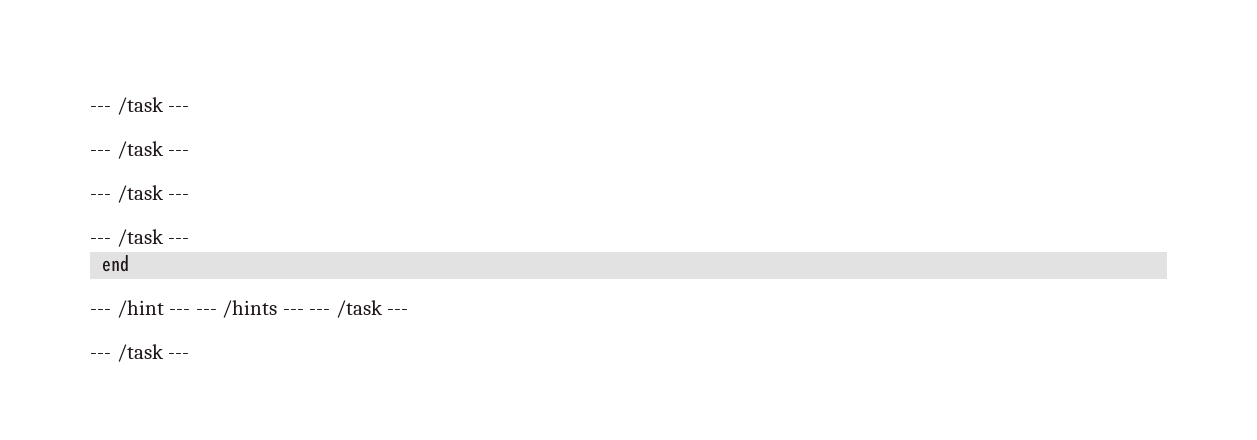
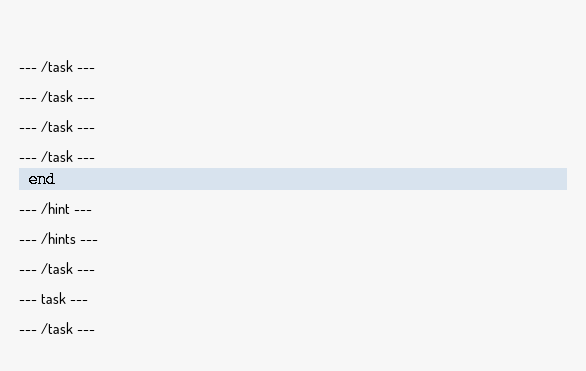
- --- /hint --- --- /hints --- --- /task ---
+ --- /hint ---
+ --- /hints ---
+ --- /task ---
+ --- task ---

